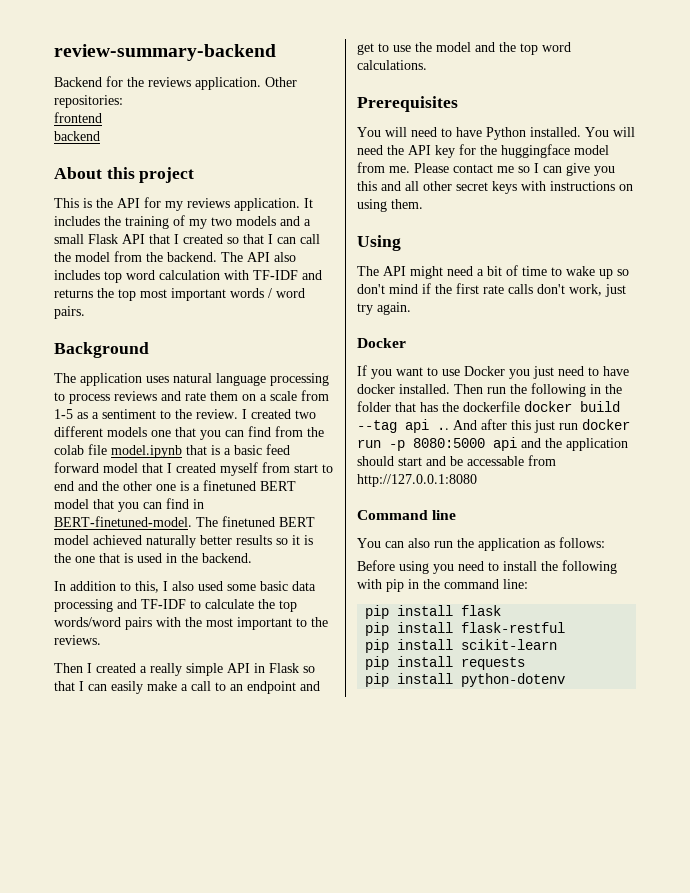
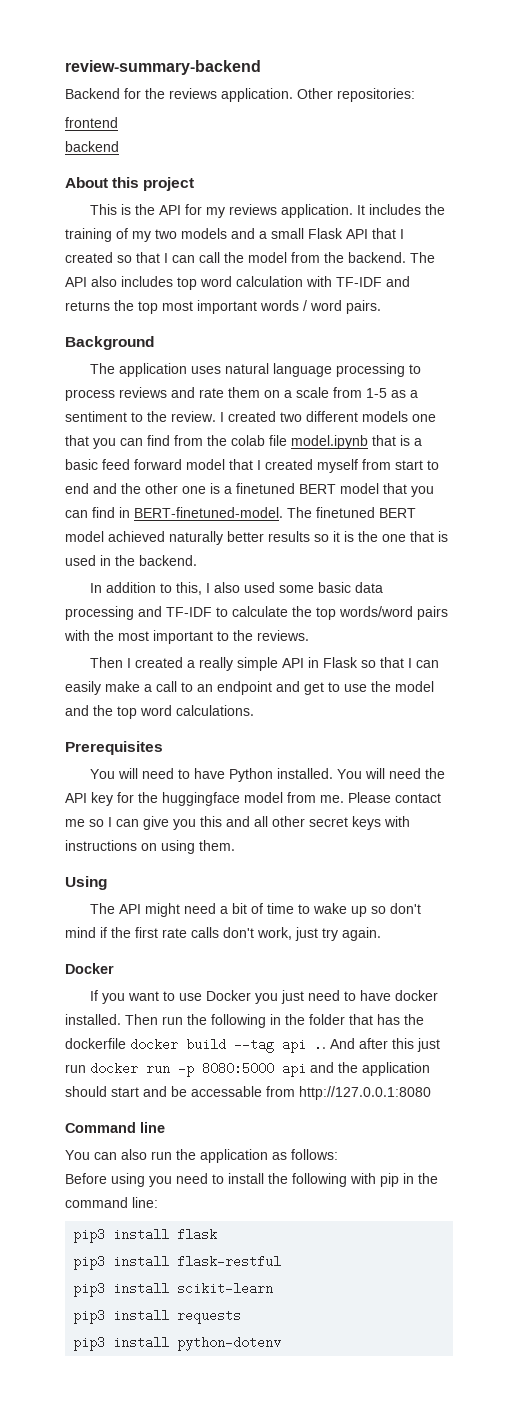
- pip install flask
+ pip3 install flask
- pip install flask-restful
+ pip3 install flask-restful
- pip install scikit-learn
+ pip3 install scikit-learn
- pip install requests
+ pip3 install requests
- pip install python-dotenv
+ pip3 install python-dotenv

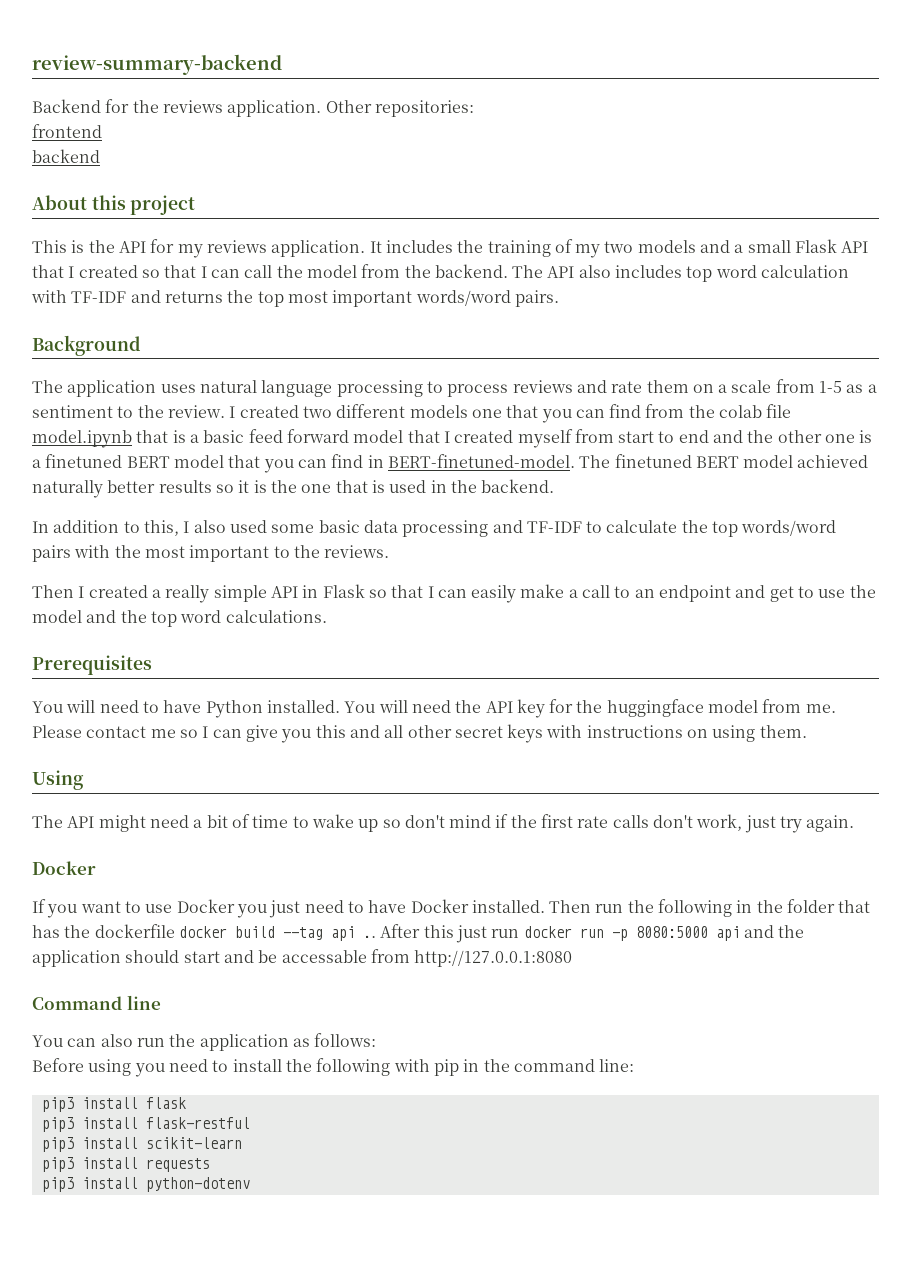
- The API also includes top word calculation with TF-IDF and returns the top most important words / word pairs.
+ The API also includes top word calculation with TF-IDF and returns the top most important words/word pairs.
- If you want to use Docker you just need to have docker installed.
+ If you want to use Docker you just need to have Docker installed.
- And after this just run docker run -p 8080:5000 api and the application should start and be accessable from http://127.0.0.1:8080
+ After this just run docker run -p 8080:5000 api and the application should start and be accessable from http://127.0.0.1:8080

